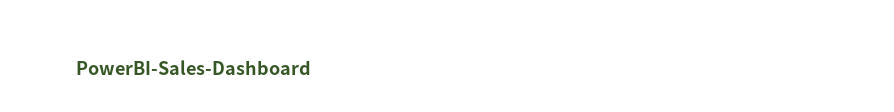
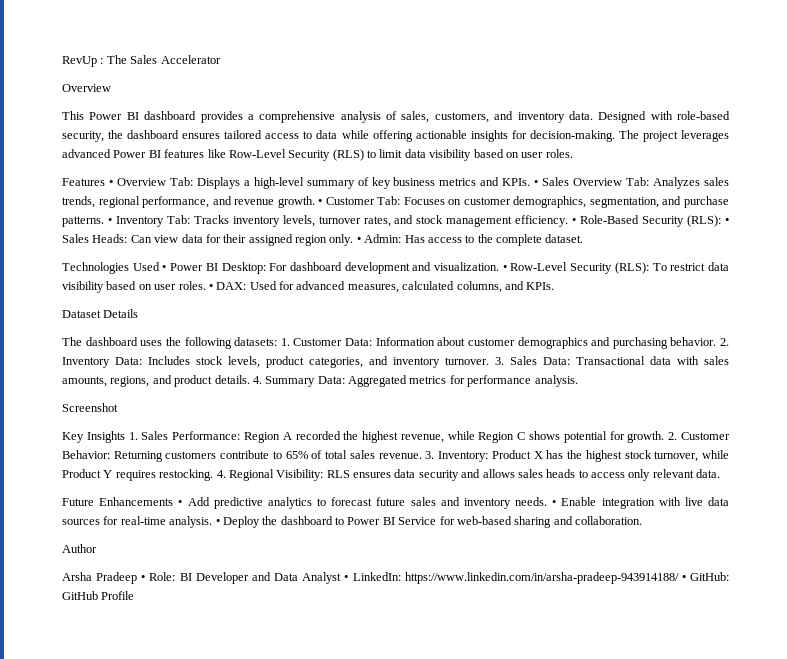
- PowerBI-Sales-Dashboard
+ RevUp : The Sales Accelerator
+ Overview
+ This Power BI dashboard provides a comprehensive analysis of sales, customers, and inventory data. Designed with role-based security, the dashboard ensures tailored access to data while offering actionable insights for decision-making. The project leverages advanced Power BI features like Row-Level Security (RLS) to limit data visibility based on user roles.
+ Features • Overview Tab: Displays a high-level summary of key business metrics and KPIs. • Sales Overview Tab: Analyzes sales trends, regional performance, and revenue growth. • Customer Tab: Focuses on customer demographics, segmentation, and purchase patterns. • Inventory Tab: Tracks inventory levels, turnover rates, and stock management efficiency. • Role-Based Security (RLS): • Sales Heads: Can view data for their assigned region only. • Admin: Has access to the complete dataset.
+ Technologies Used • Power BI Desktop: For dashboard development and visualization. • Row-Level Security (RLS): To restrict data visibility based on user roles. • DAX: Used for advanced measures, calculated columns, and KPIs.
+ Dataset Details
+ The dashboard uses the following datasets: 1. Customer Data: Information about customer demographics and purchasing behavior. 2. Inventory Data: Includes stock levels, product categories, and inventory turnover. 3. Sales Data: Transactional data with sales amounts, regions, and product details. 4. Summary Data: Aggregated metrics for performance analysis.
+ Screenshot
+ Key Insights 1. Sales Performance: Region A recorded the highest revenue, while Region C shows potential for growth. 2. Customer Behavior: Returning customers contribute to 65% of total sales revenue. 3. Inventory: Product X has the highest stock turnover, while Product Y requires restocking. 4. Regional Visibility: RLS ensures data security and allows sales heads to access only relevant data.
+ Future Enhancements • Add predictive analytics to forecast future sales and inventory needs. • Enable integration with live data sources for real-time analysis. • Deploy the dashboard to Power BI Service for web-based sharing and collaboration.
+ Author
+ Arsha Pradeep • Role: BI Developer and Data Analyst • LinkedIn: https://www.linkedin.com/in/arsha-pradeep-943914188/ • GitHub: GitHub Profile

